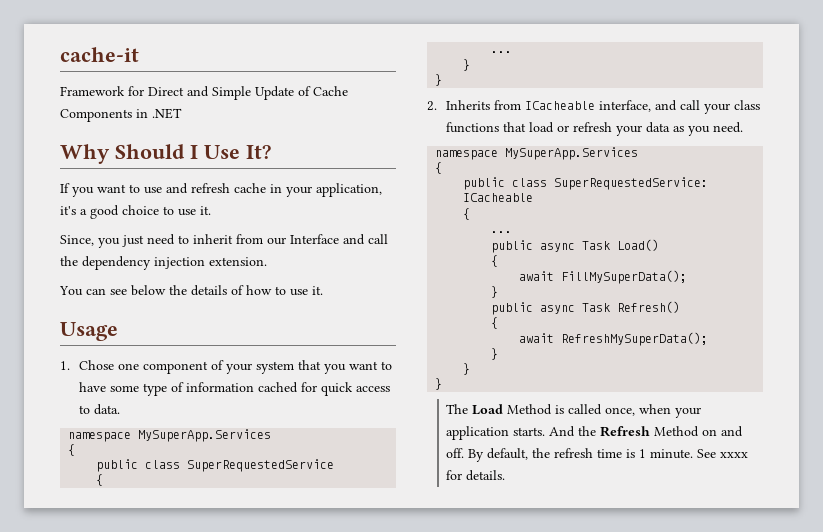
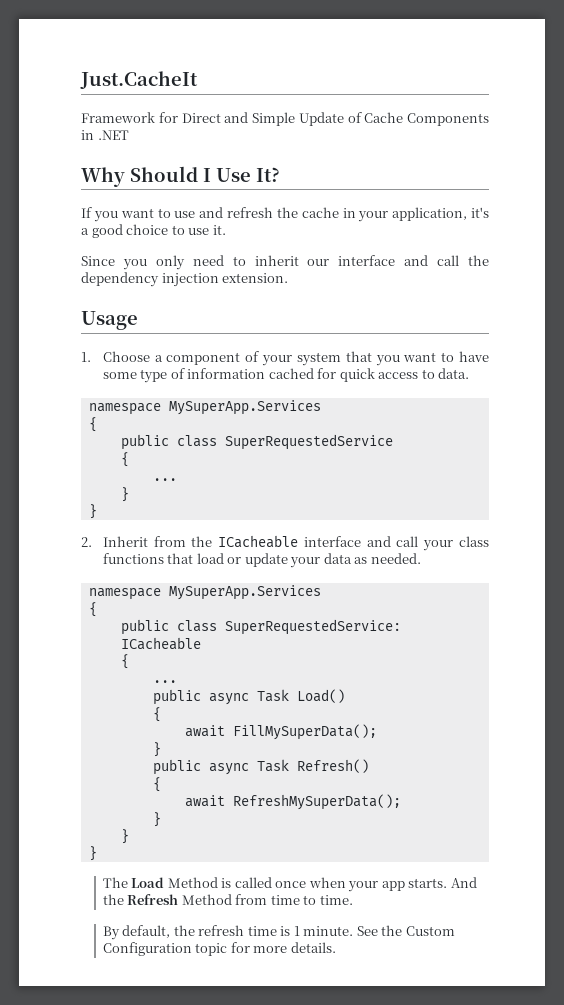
- cache-it
+ Just.CacheIt
- If you want to use and refresh cache in your application, it's a good choice to use it.
+ If you want to use and refresh the cache in your application, it's a good choice to use it.
- Since, you just need to inherit from our Interface and call the dependency injection extension.
+ Since you only need to inherit our interface and call the dependency injection extension.
- You can see below the details of how to use it.
- 1. Chose one component of your system that you want to have some type of information cached for quick access to data.
+ 1. Choose a component of your system that you want to have some type of information cached for quick access to data.
- 2. Inherits from ICacheable interface, and call your class functions that load or refresh your data as you need.
+ 2. Inherit from the ICacheable interface and call your class functions that load or update your data as needed.
- The Load Method is called once, when your application starts.
+ The Load Method is called once when your app starts.
- And the Refresh Method on and off. By default, the refresh time is 1 minute.
+ And the Refresh Method from time to time.
+ By default, the refresh time is 1 minute.
- See xxxx for details.
+ See the Custom Configuration topic for more details.

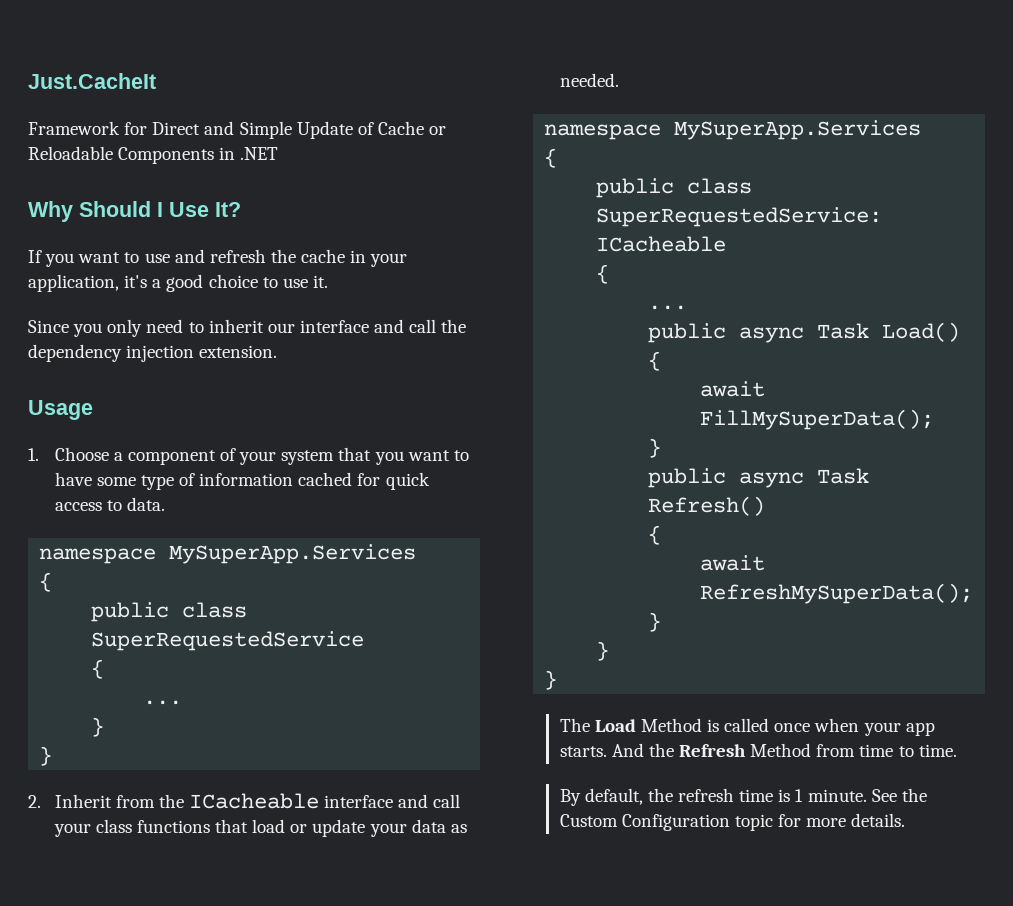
- Framework for Direct and Simple Update of Cache Components in .NET
+ Framework for Direct and Simple Update of Cache or Reloadable Components in .NET

